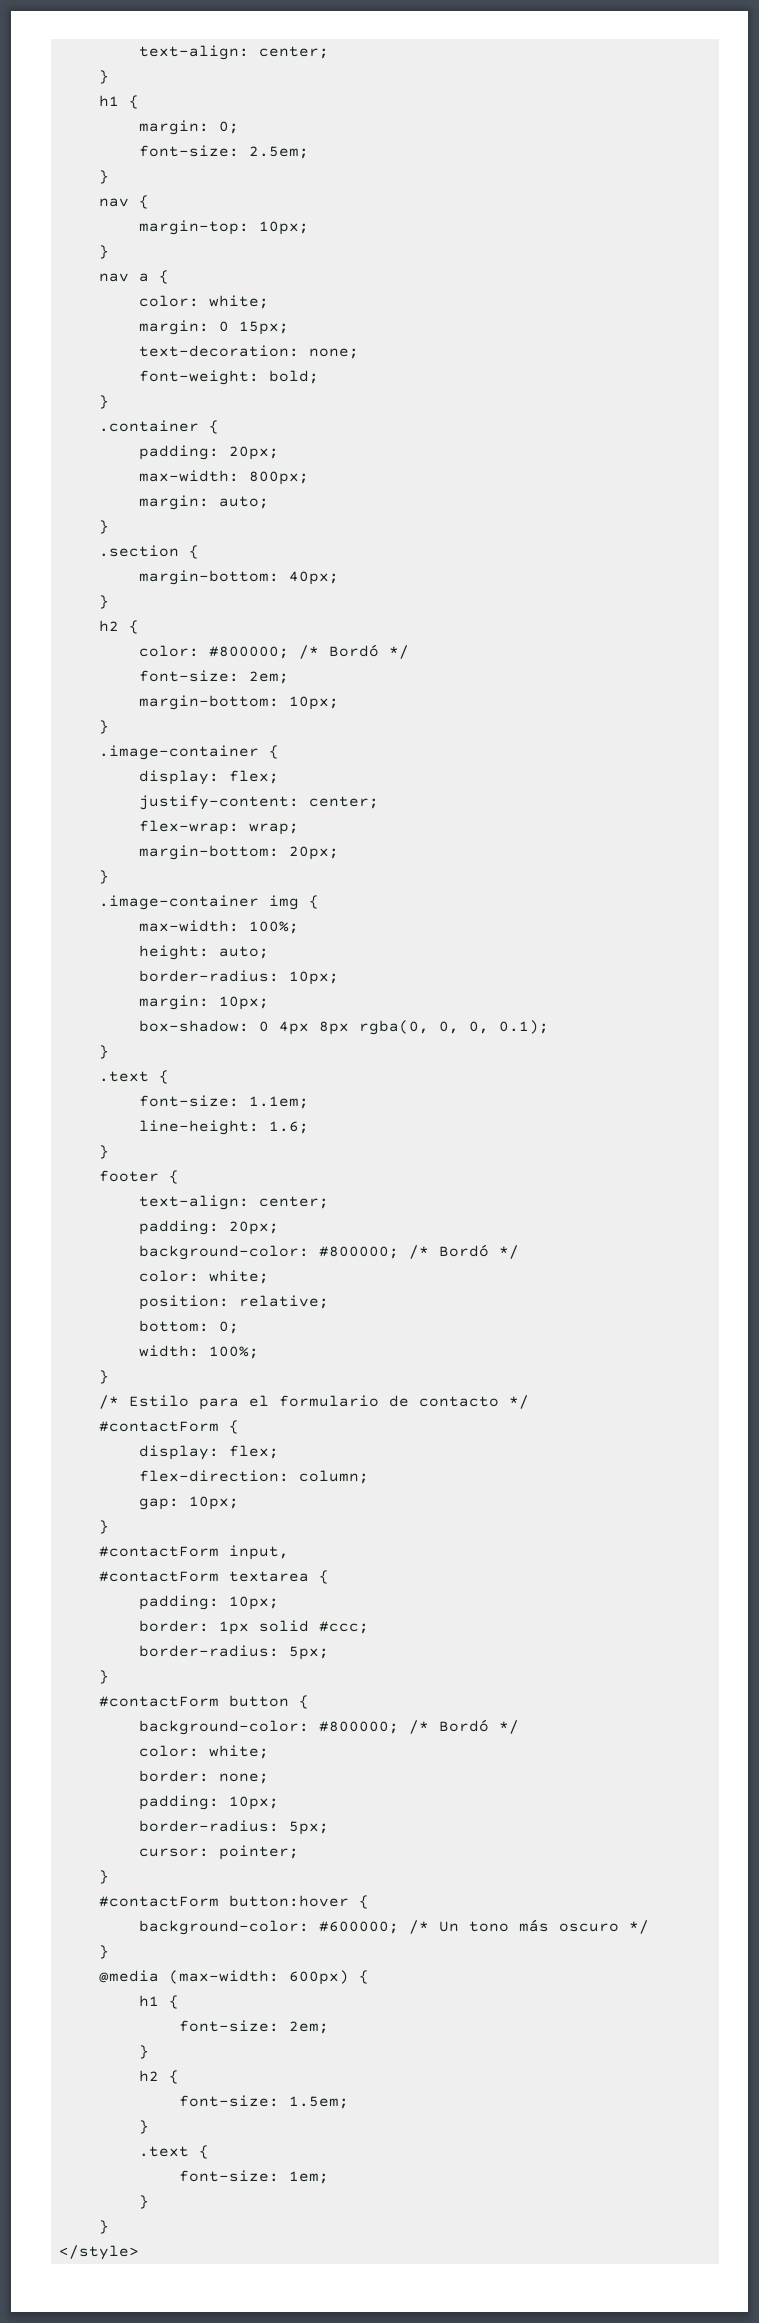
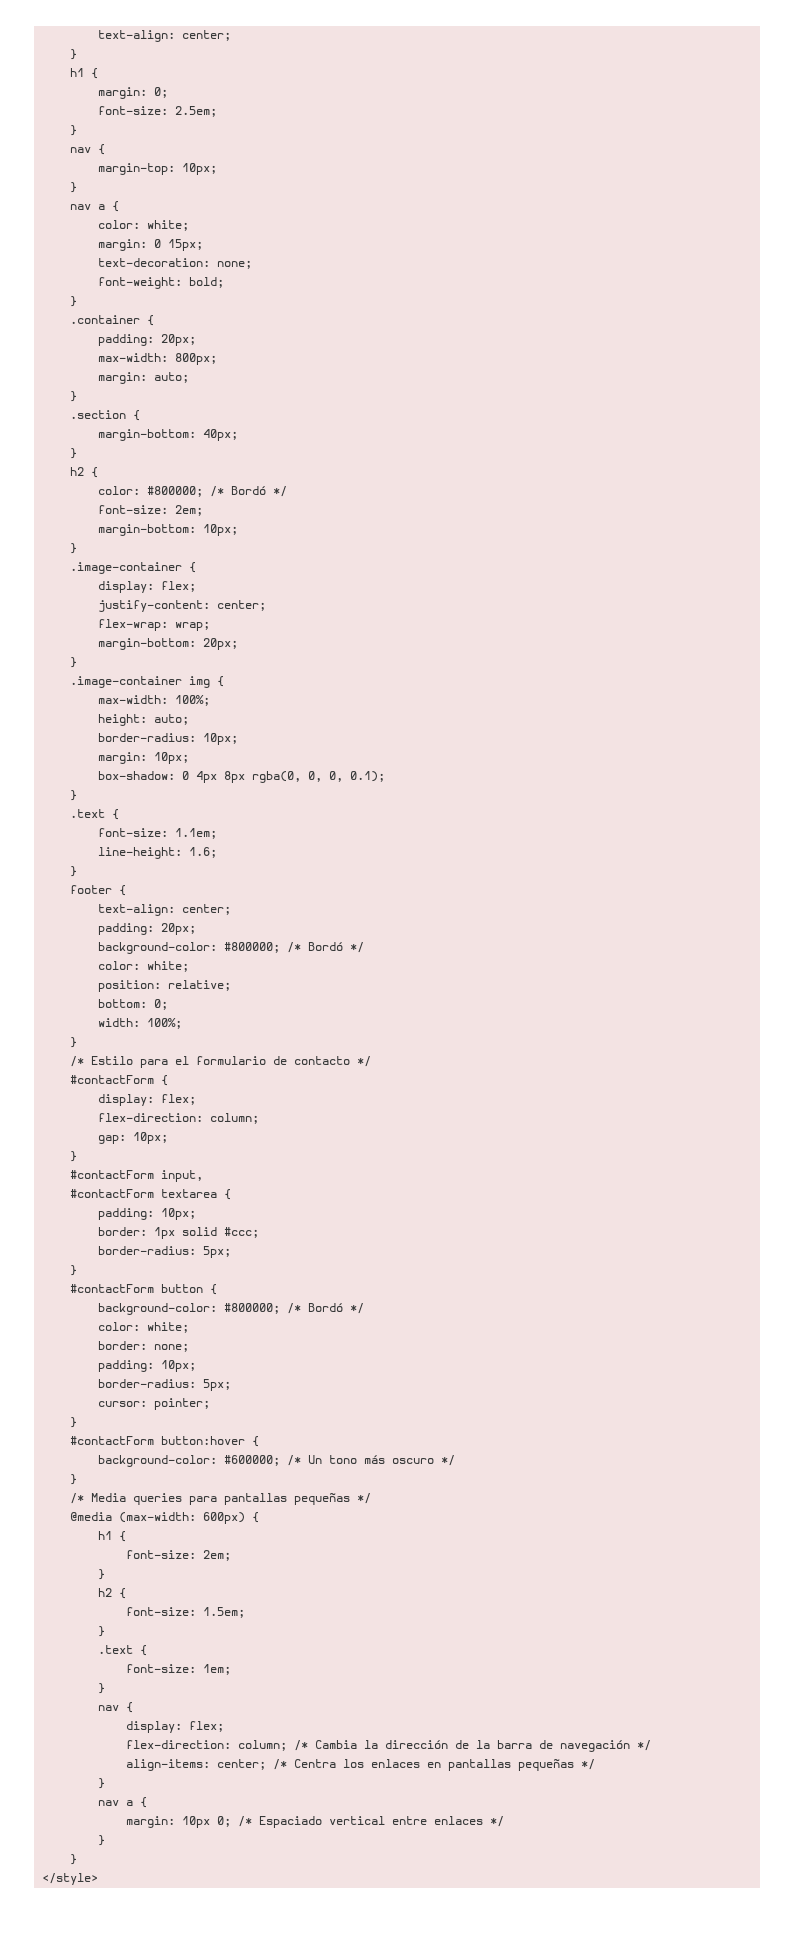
+ /* Media queries para pantallas pequeñas */
  font-size: 1em;
+ }
+ nav {
+ display: flex;
+ flex-direction: column; /* Cambia la dirección de la barra de navegación */
+ align-items: center; /* Centra los enlaces en pantallas pequeñas */
+ }
+ nav a {
+ margin: 10px 0; /* Espaciado vertical entre enlaces */

